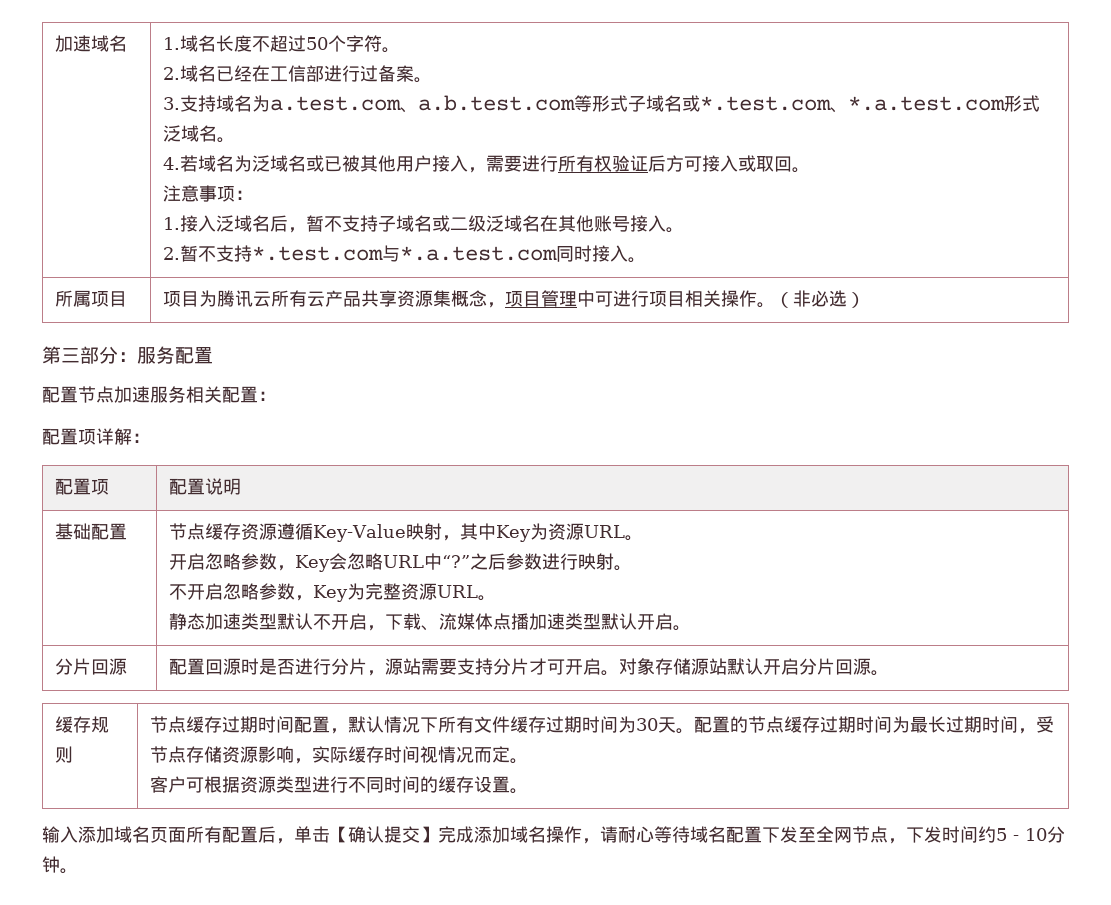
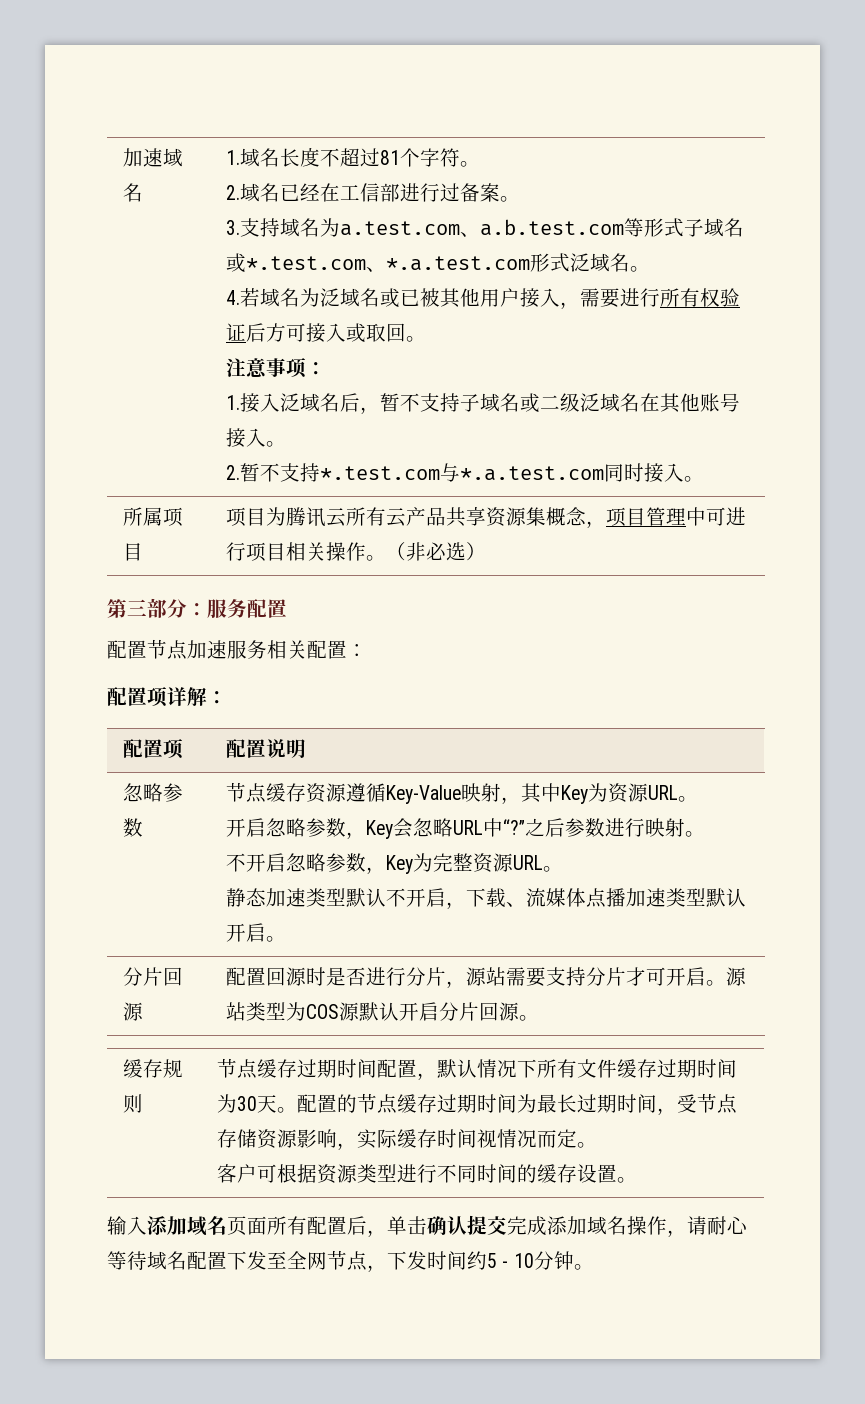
- 1.域名长度不超过50个字符。
+ 1.域名长度不超过81个字符。
  配置项 | 配置说明
- 基础配置
+ 忽略参数
- 分片回源 | 配置回源时是否进行分片，源站需要支持分片才可开启。对象存储源站默认开启分片回源。
+ 分片回源 | 配置回源时是否进行分片，源站需要支持分片才可开启。源站类型为COS源默认开启分片回源。
- 输入添加域名页面所有配置后，单击【确认提交】完成添加域名操作，请耐心等待域名配置下发至全网节点，下发时间约5 - 10分钟。
+ 输入添加域名页面所有配置后，单击确认提交完成添加域名操作，请耐心等待域名配置下发至全网节点，下发时间约5 - 10分钟。

